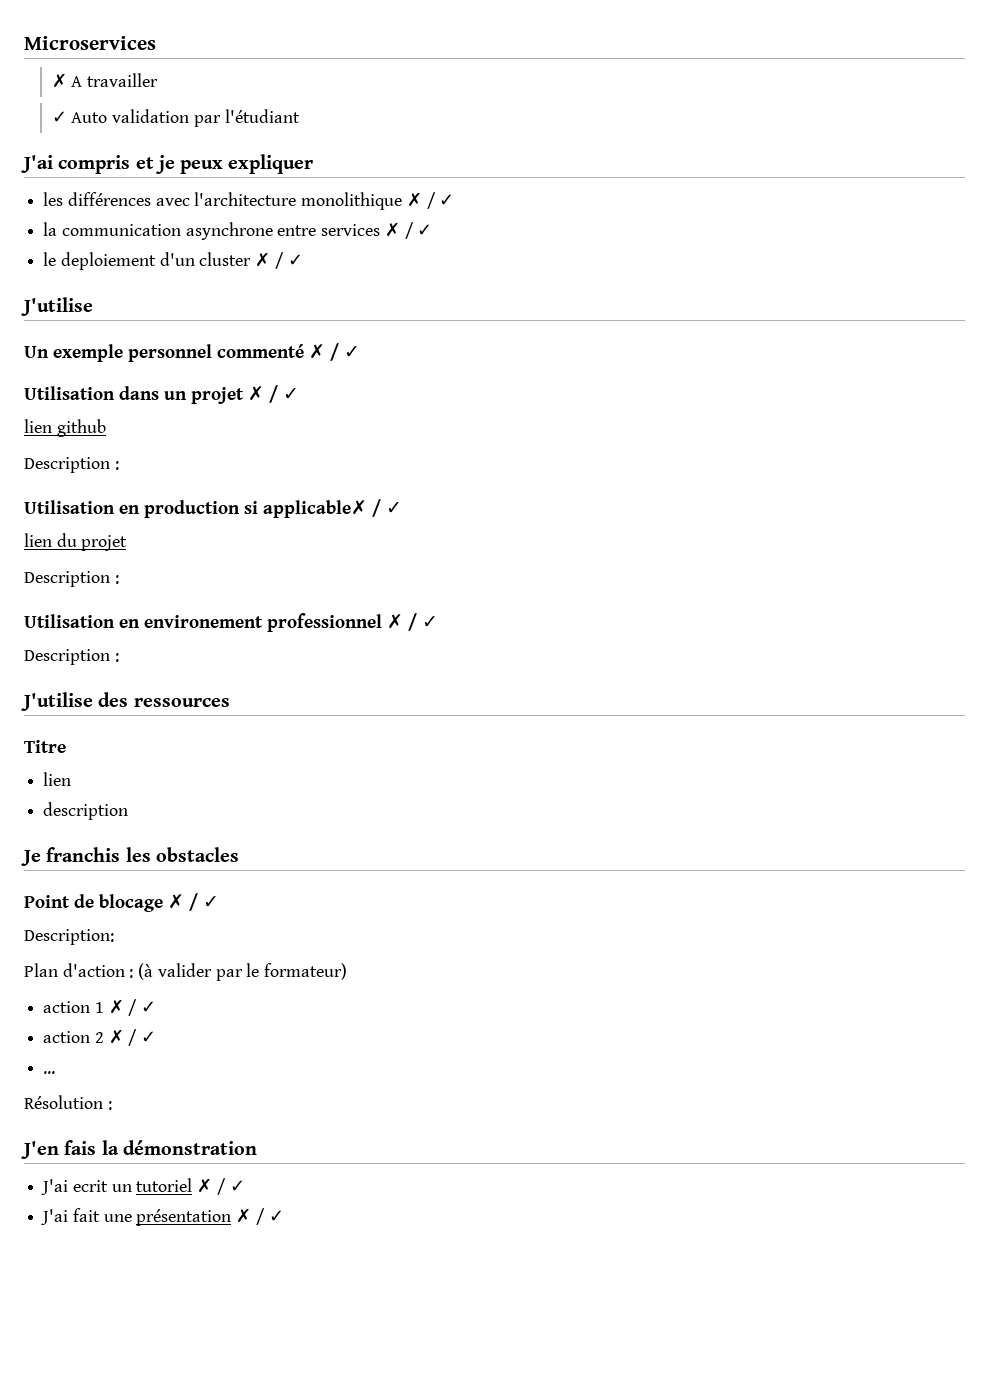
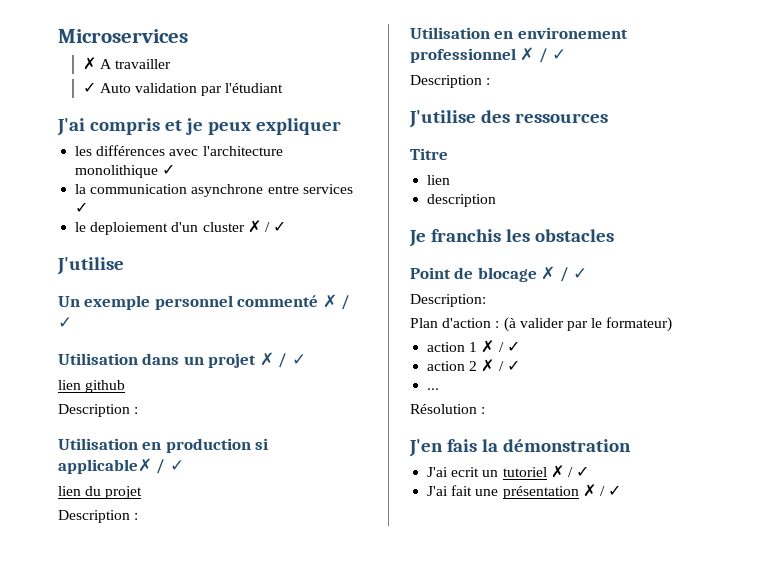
- les différences avec l'architecture monolithique ✗ / ✓
+ les différences avec l'architecture monolithique ✓
- la communication asynchrone entre services ✗ / ✓
+ la communication asynchrone entre services ✓

